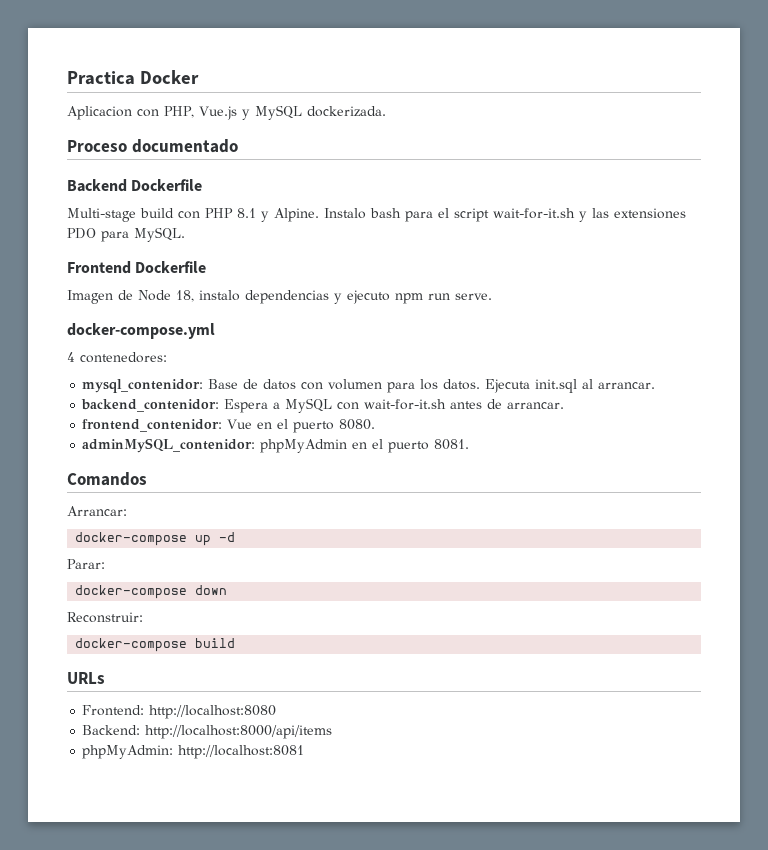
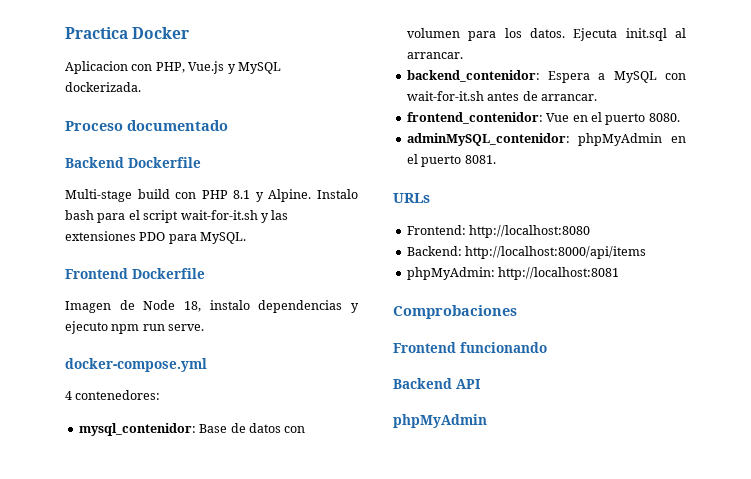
- Comandos
- Arrancar:
- docker-compose up -d
- Parar:
- docker-compose down
- Reconstruir:
- docker-compose build
+ Comprobaciones
+ Frontend funcionando
+ Backend API
+ phpMyAdmin

